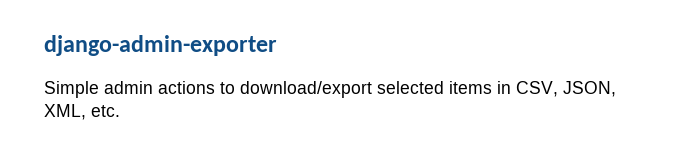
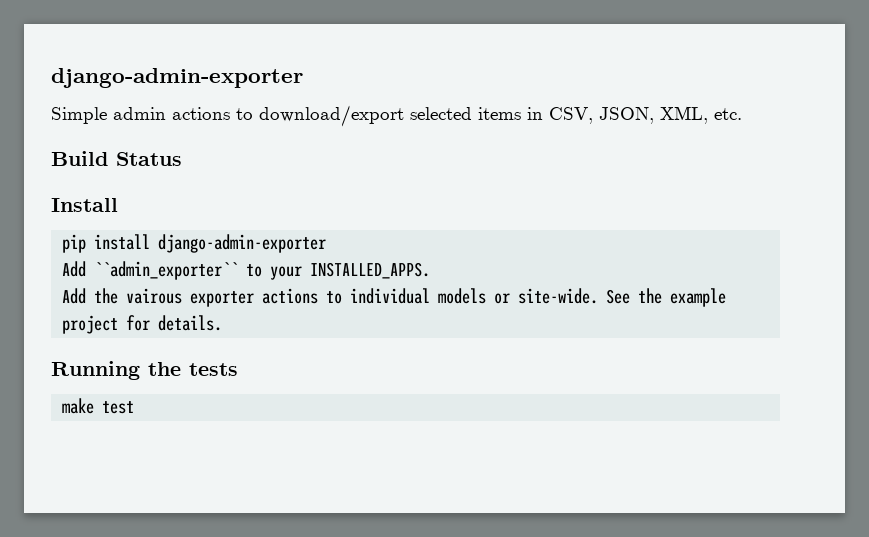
+ Build Status
+ Install
+ pip install django-admin-exporter
+ Add ``admin_exporter`` to your INSTALLED_APPS.
+ Add the vairous exporter actions to individual models or site-wide. See the example project for details.
+ Running the tests
+ make test

